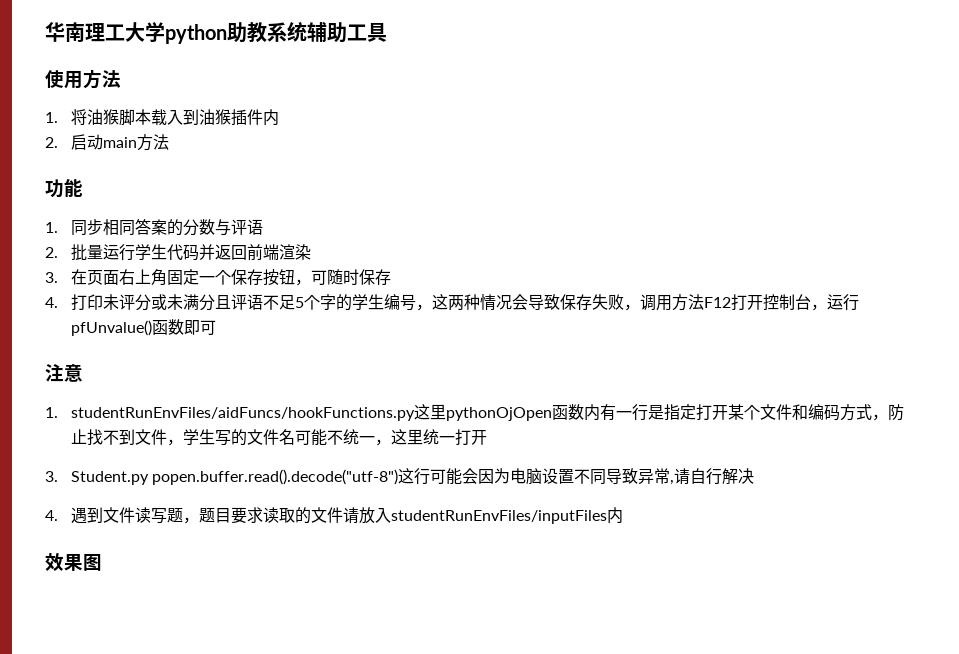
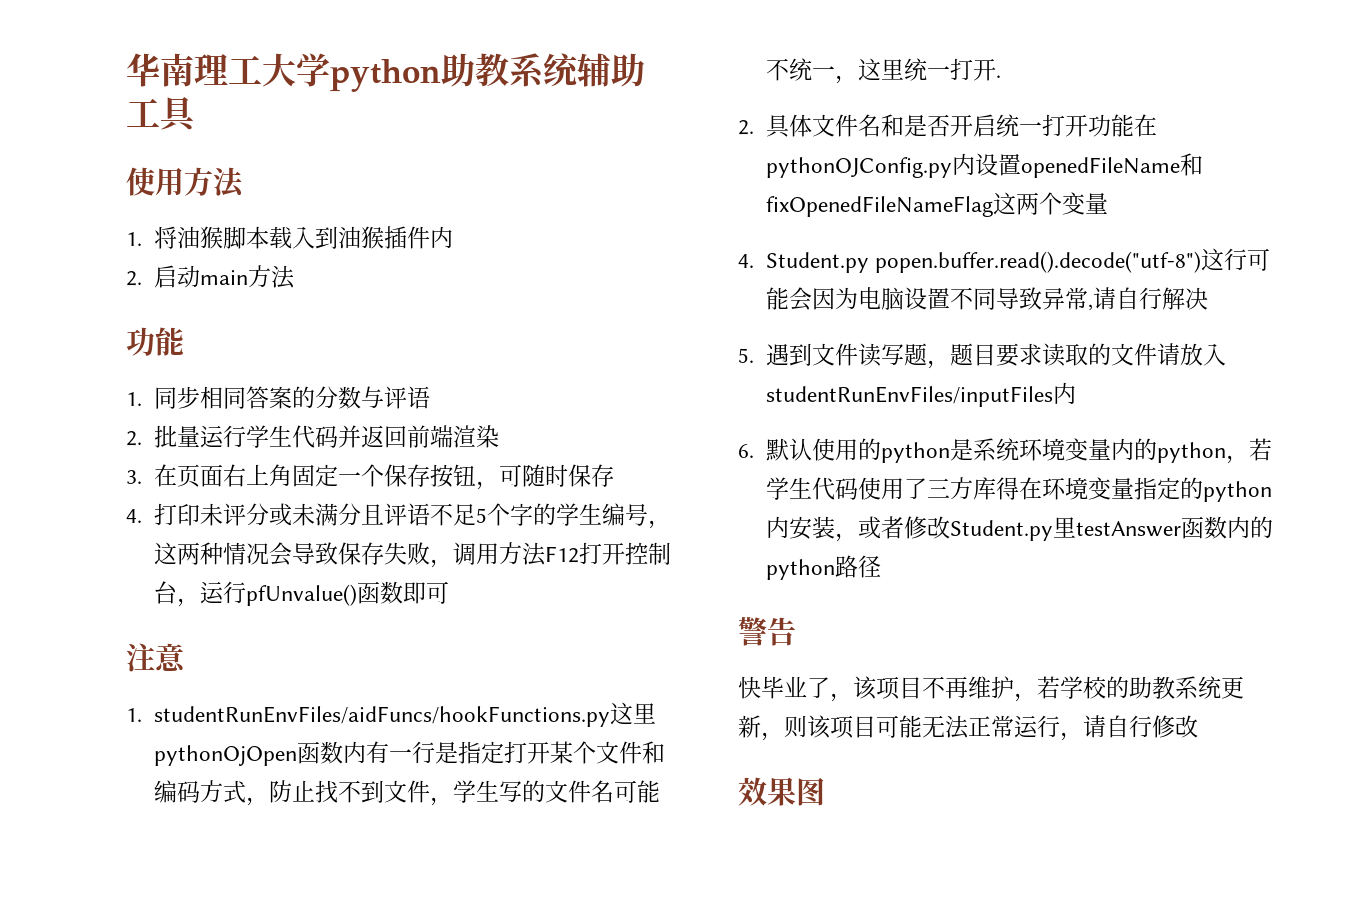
- 1. studentRunEnvFiles/aidFuncs/hookFunctions.py这里pythonOjOpen函数内有一行是指定打开某个文件和编码方式，防止找不到文件，学生写的文件名可能不统一，这里统一打开
- 3. Student.py popen.buffer.read().decode("utf-8")这行可能会因为电脑设置不同导致异常,请自行解决
+ 1. studentRunEnvFiles/aidFuncs/hookFunctions.py这里pythonOjOpen函数内有一行是指定打开某个文件和编码方式，防止找不到文件，学生写的文件名可能不统一，这里统一打开.
+ 2.具体文件名和是否开启统一打开功能在pythonOJConfig.py内设置openedFileName和fixOpenedFileNameFlag这两个变量
+ 4. Student.py popen.buffer.read().decode("utf-8")这行可能会因为电脑设置不同导致异常,请自行解决
- 4.遇到文件读写题，题目要求读取的文件请放入studentRunEnvFiles/inputFiles内
+ 5.遇到文件读写题，题目要求读取的文件请放入studentRunEnvFiles/inputFiles内
+ 6.默认使用的python是系统环境变量内的python，若学生代码使用了三方库得在环境变量指定的python内安装，或者修改Student.py里testAnswer函数内的python路径
+ 警告
+ 快毕业了，该项目不再维护，若学校的助教系统更新，则该项目可能无法正常运行，请自行修改

